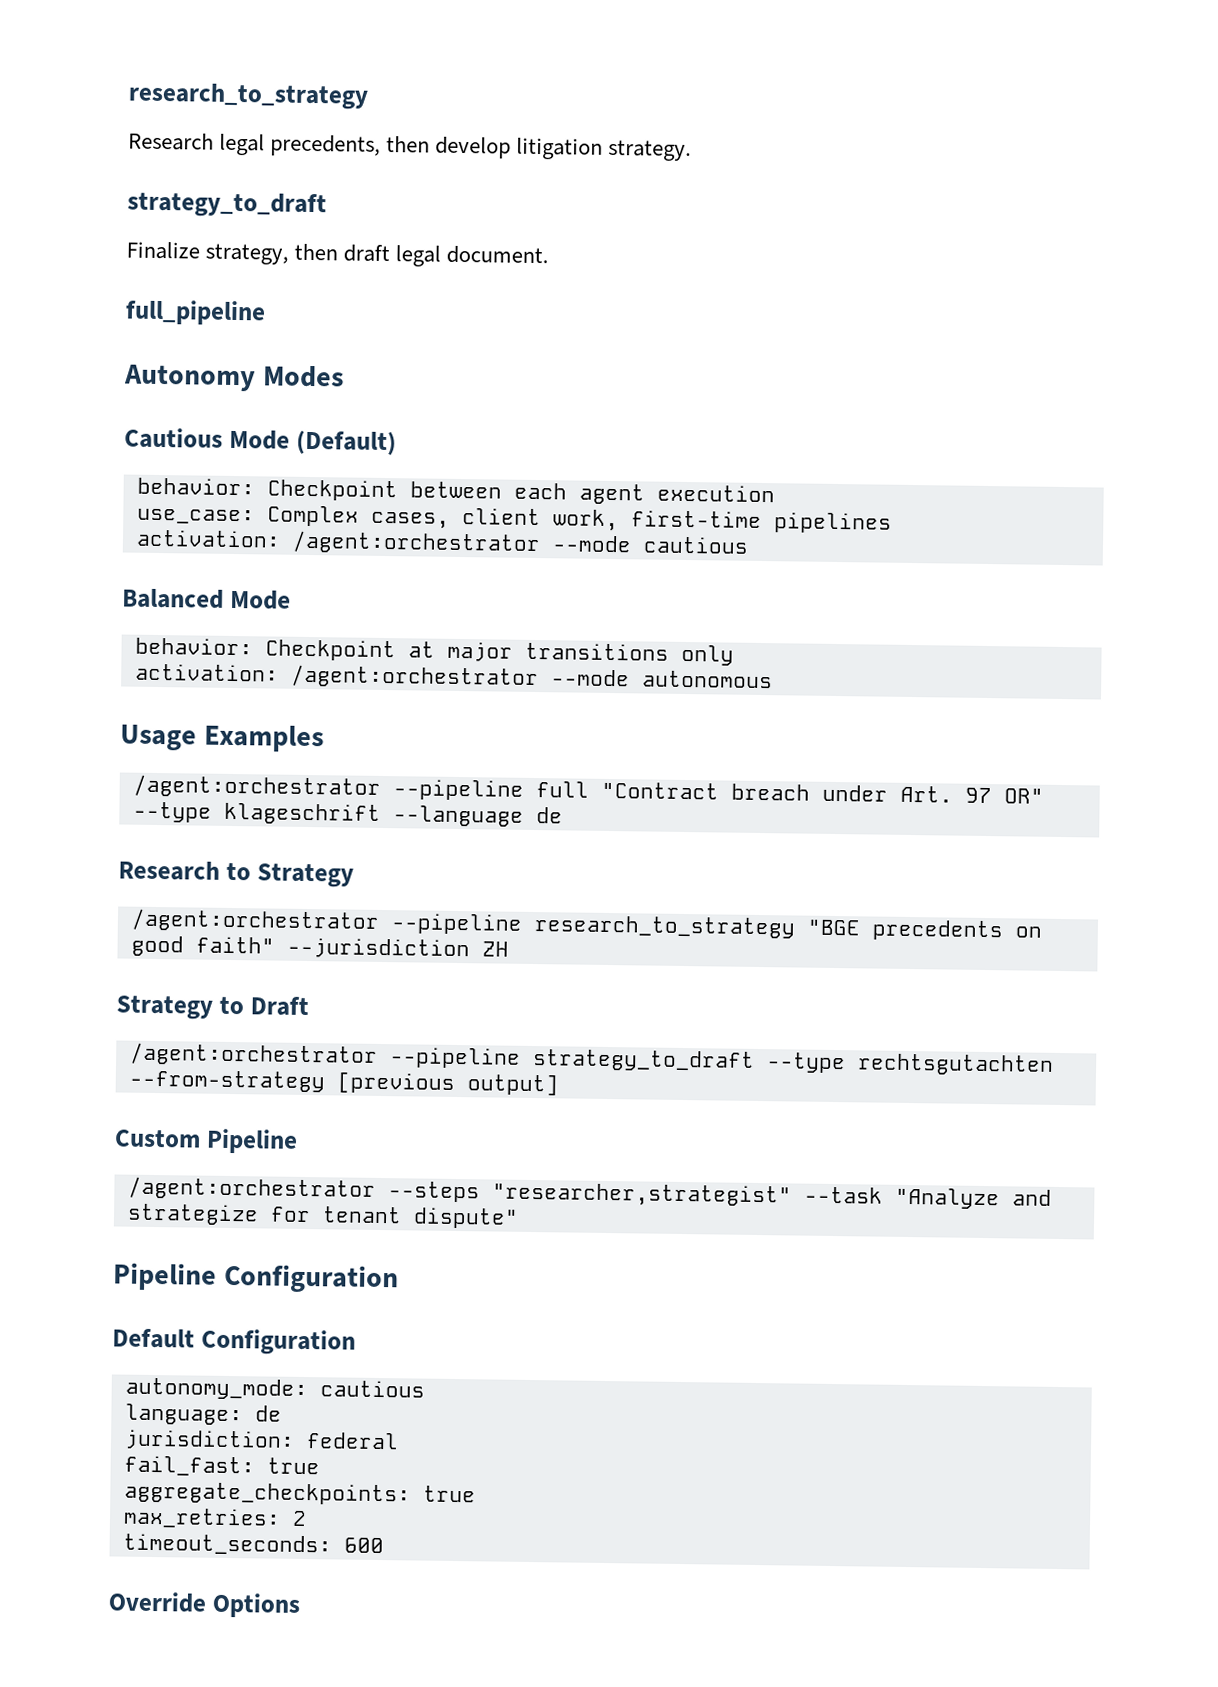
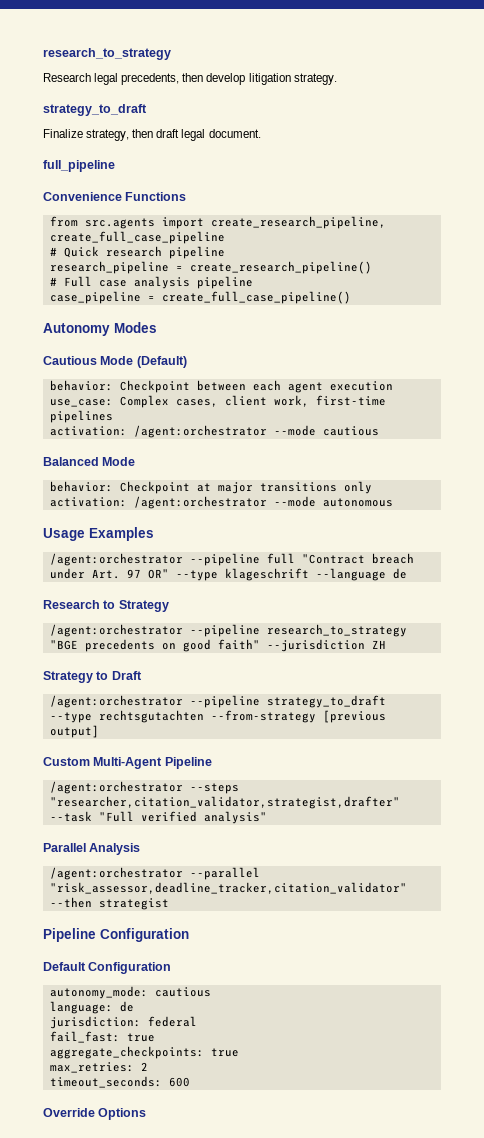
+ Convenience Functions
+ from src.agents import create_research_pipeline, create_full_case_pipeline
+ # Quick research pipeline
+ research_pipeline = create_research_pipeline()
+ # Full case analysis pipeline
+ case_pipeline = create_full_case_pipeline()
- Custom Pipeline
+ Custom Multi-Agent Pipeline
- /agent:orchestrator --steps "researcher,strategist" --task "Analyze and strategize for tenant dispute"
+ /agent:orchestrator --steps "researcher,citation_validator,strategist,drafter" --task "Full verified analysis"
+ Parallel Analysis
+ /agent:orchestrator --parallel "risk_assessor,deadline_tracker,citation_validator" --then strategist

